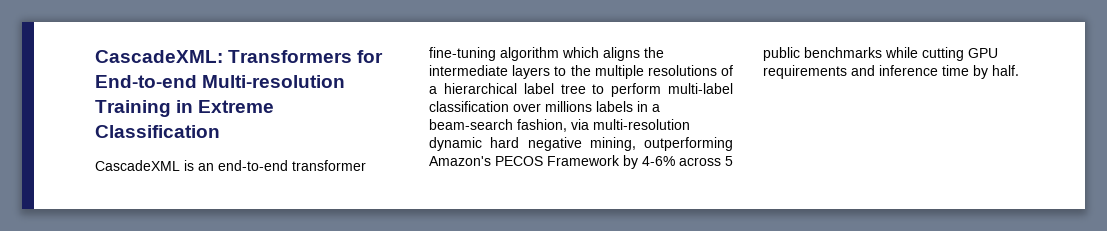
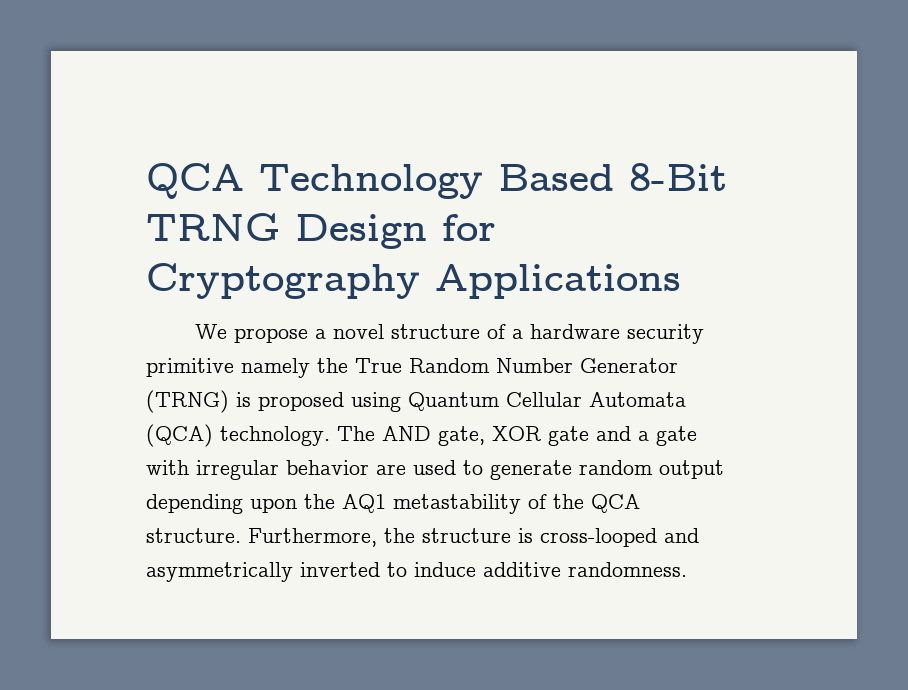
- CascadeXML: Transformers for End-to-end Multi-resolution Training in Extreme Classification
- CascadeXML is an end-to-end transformer fine-tuning algorithm which aligns the intermediate layers to the multiple resolutions of a hierarchical label tree to perform multi-label classification over millions labels in a beam-search fashion, via multi-resolution dynamic hard negative mining, outperforming Amazon's PECOS Framework by 4-6% across 5 public benchmarks while cutting GPU requirements and inference time by half.
+ QCA Technology Based 8-Bit TRNG Design for Cryptography Applications
+ We propose a novel structure of a hardware security primitive namely the True Random Number Generator (TRNG) is proposed using Quantum Cellular Automata (QCA) technology. The AND gate, XOR gate and a gate with irregular behavior are used to generate random output depending upon the AQ1 metastability of the QCA structure. Furthermore, the structure is cross-looped and asymmetrically inverted to induce additive randomness.

